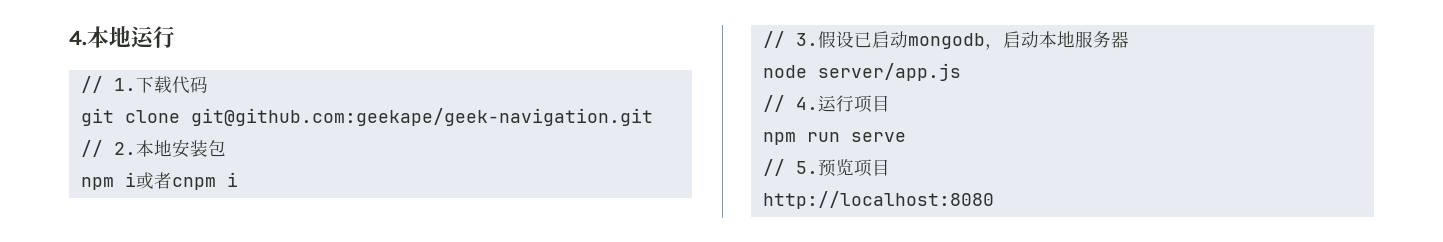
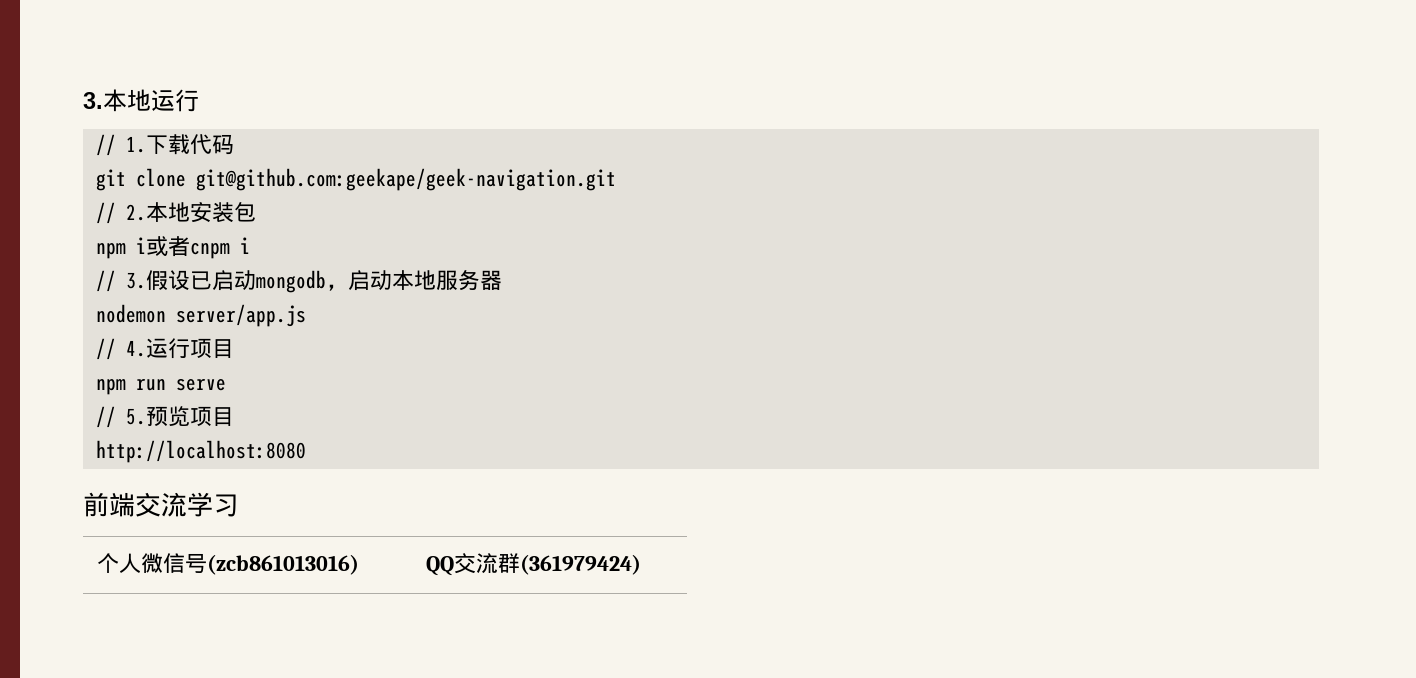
- 4.本地运行
+ 3.本地运行
- node server/app.js
+ nodemon server/app.js
+ 前端交流学习
+ 个人微信号(zcb861013016) | QQ交流群(361979424)

